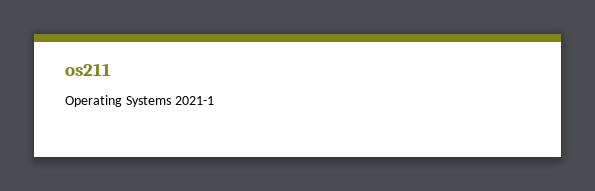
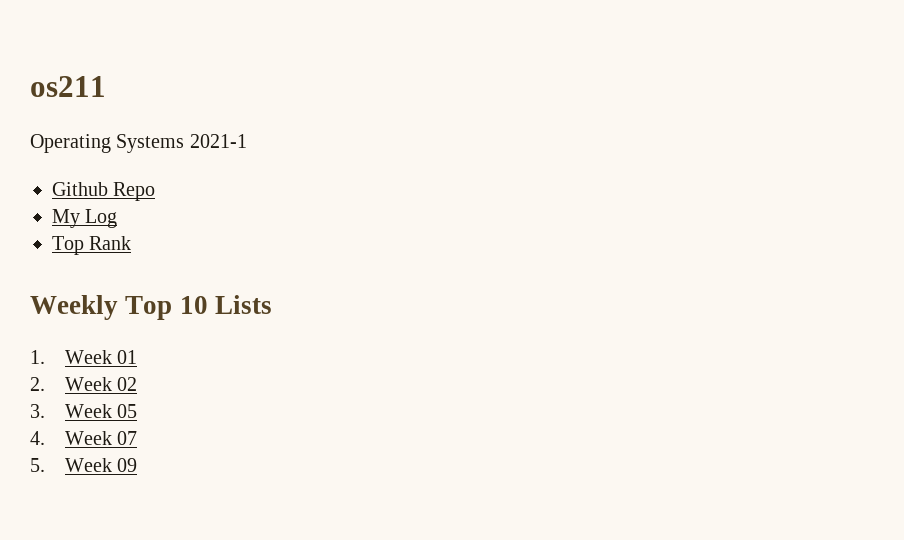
+ Github Repo
+ My Log
+ Top Rank
+ Weekly Top 10 Lists
+ 1. Week 01
+ 2. Week 02
+ 3. Week 05
+ 4. Week 07
+ 5. Week 09

